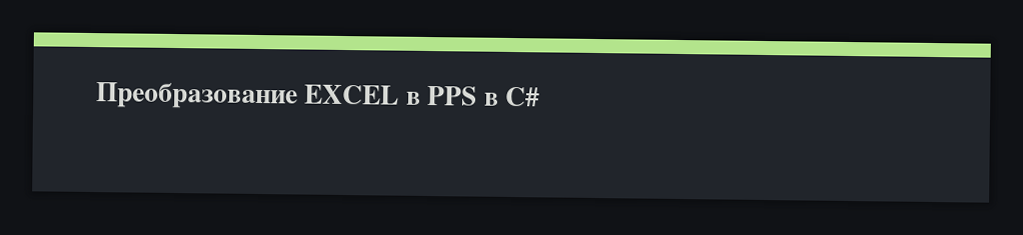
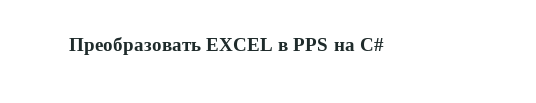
- Преобразование EXCEL в PPS в C#
+ Преобразовать EXCEL в PPS на C#

